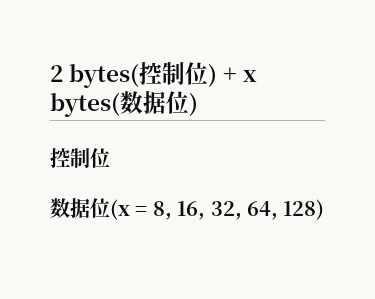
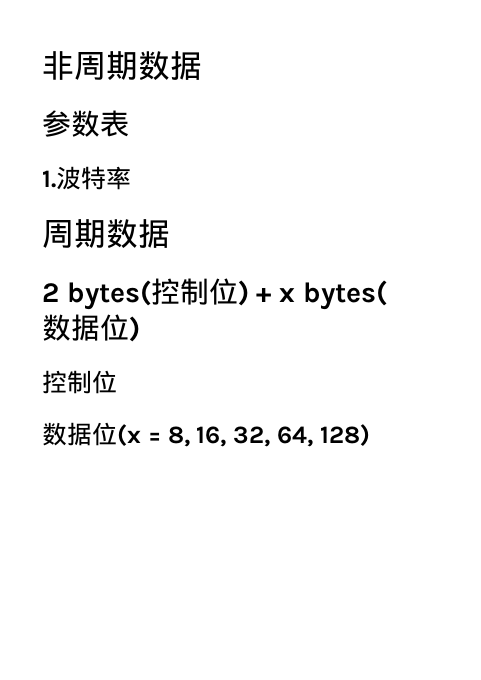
+ 非周期数据
+ 参数表
+ 1.波特率
+ 周期数据

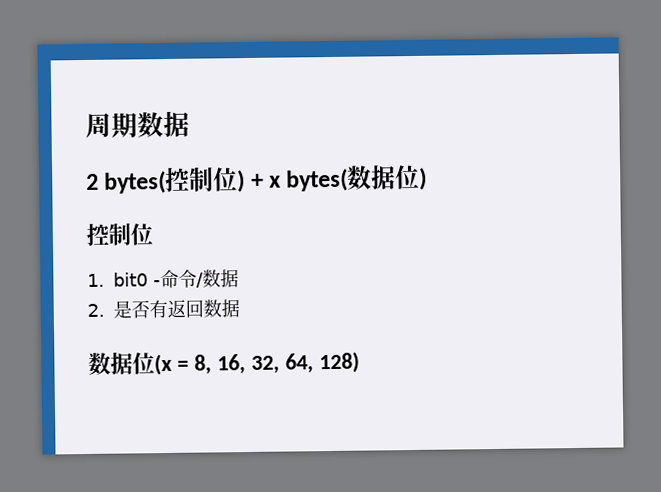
- 非周期数据
- 参数表
- 1.波特率
+ 1. bit0 -命令/数据
+ 2.是否有返回数据

